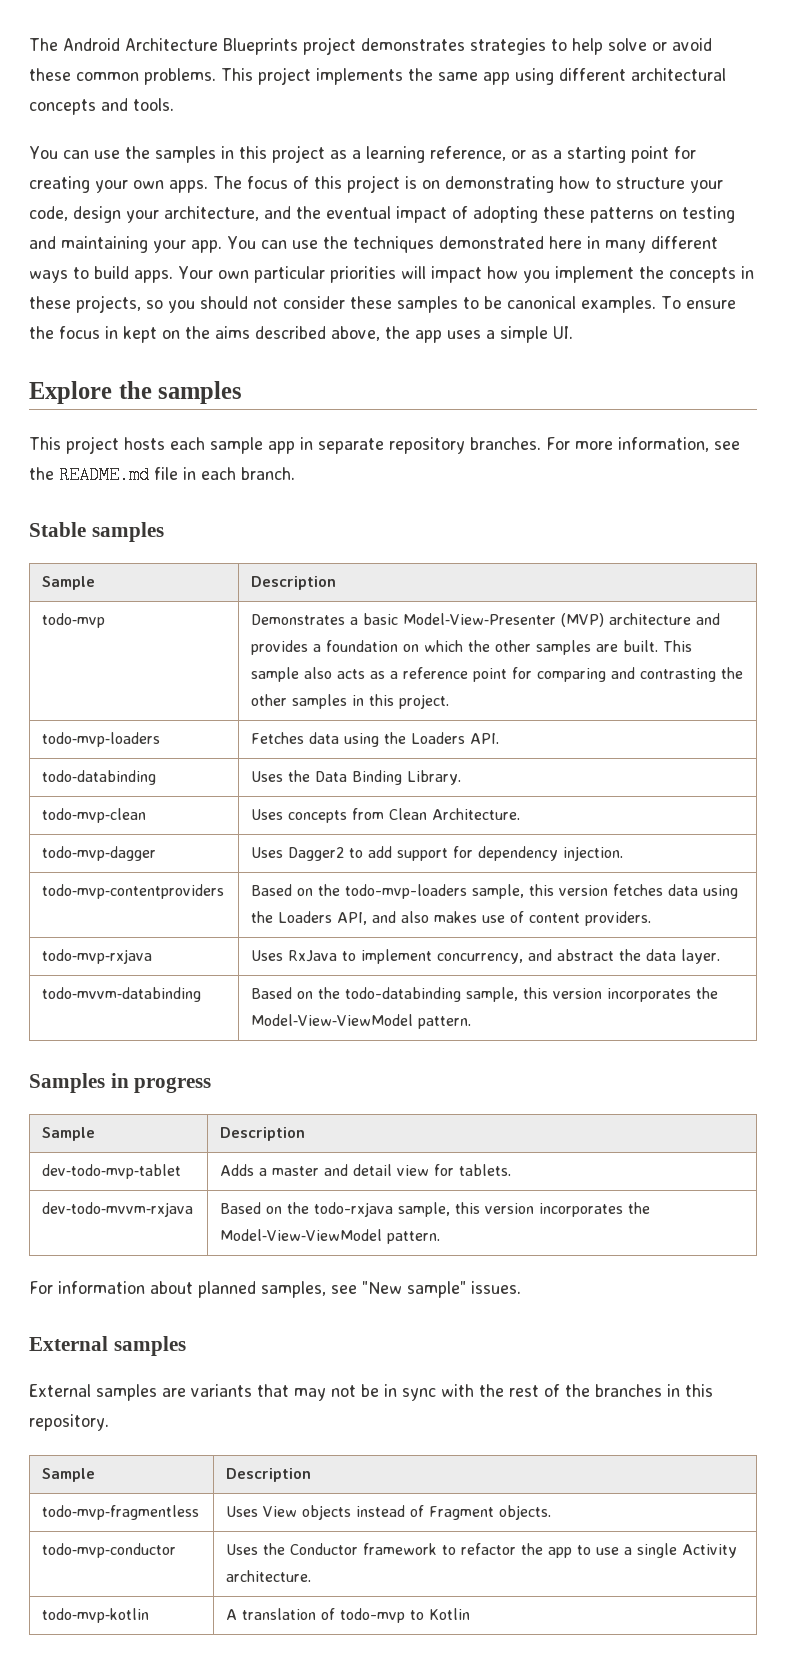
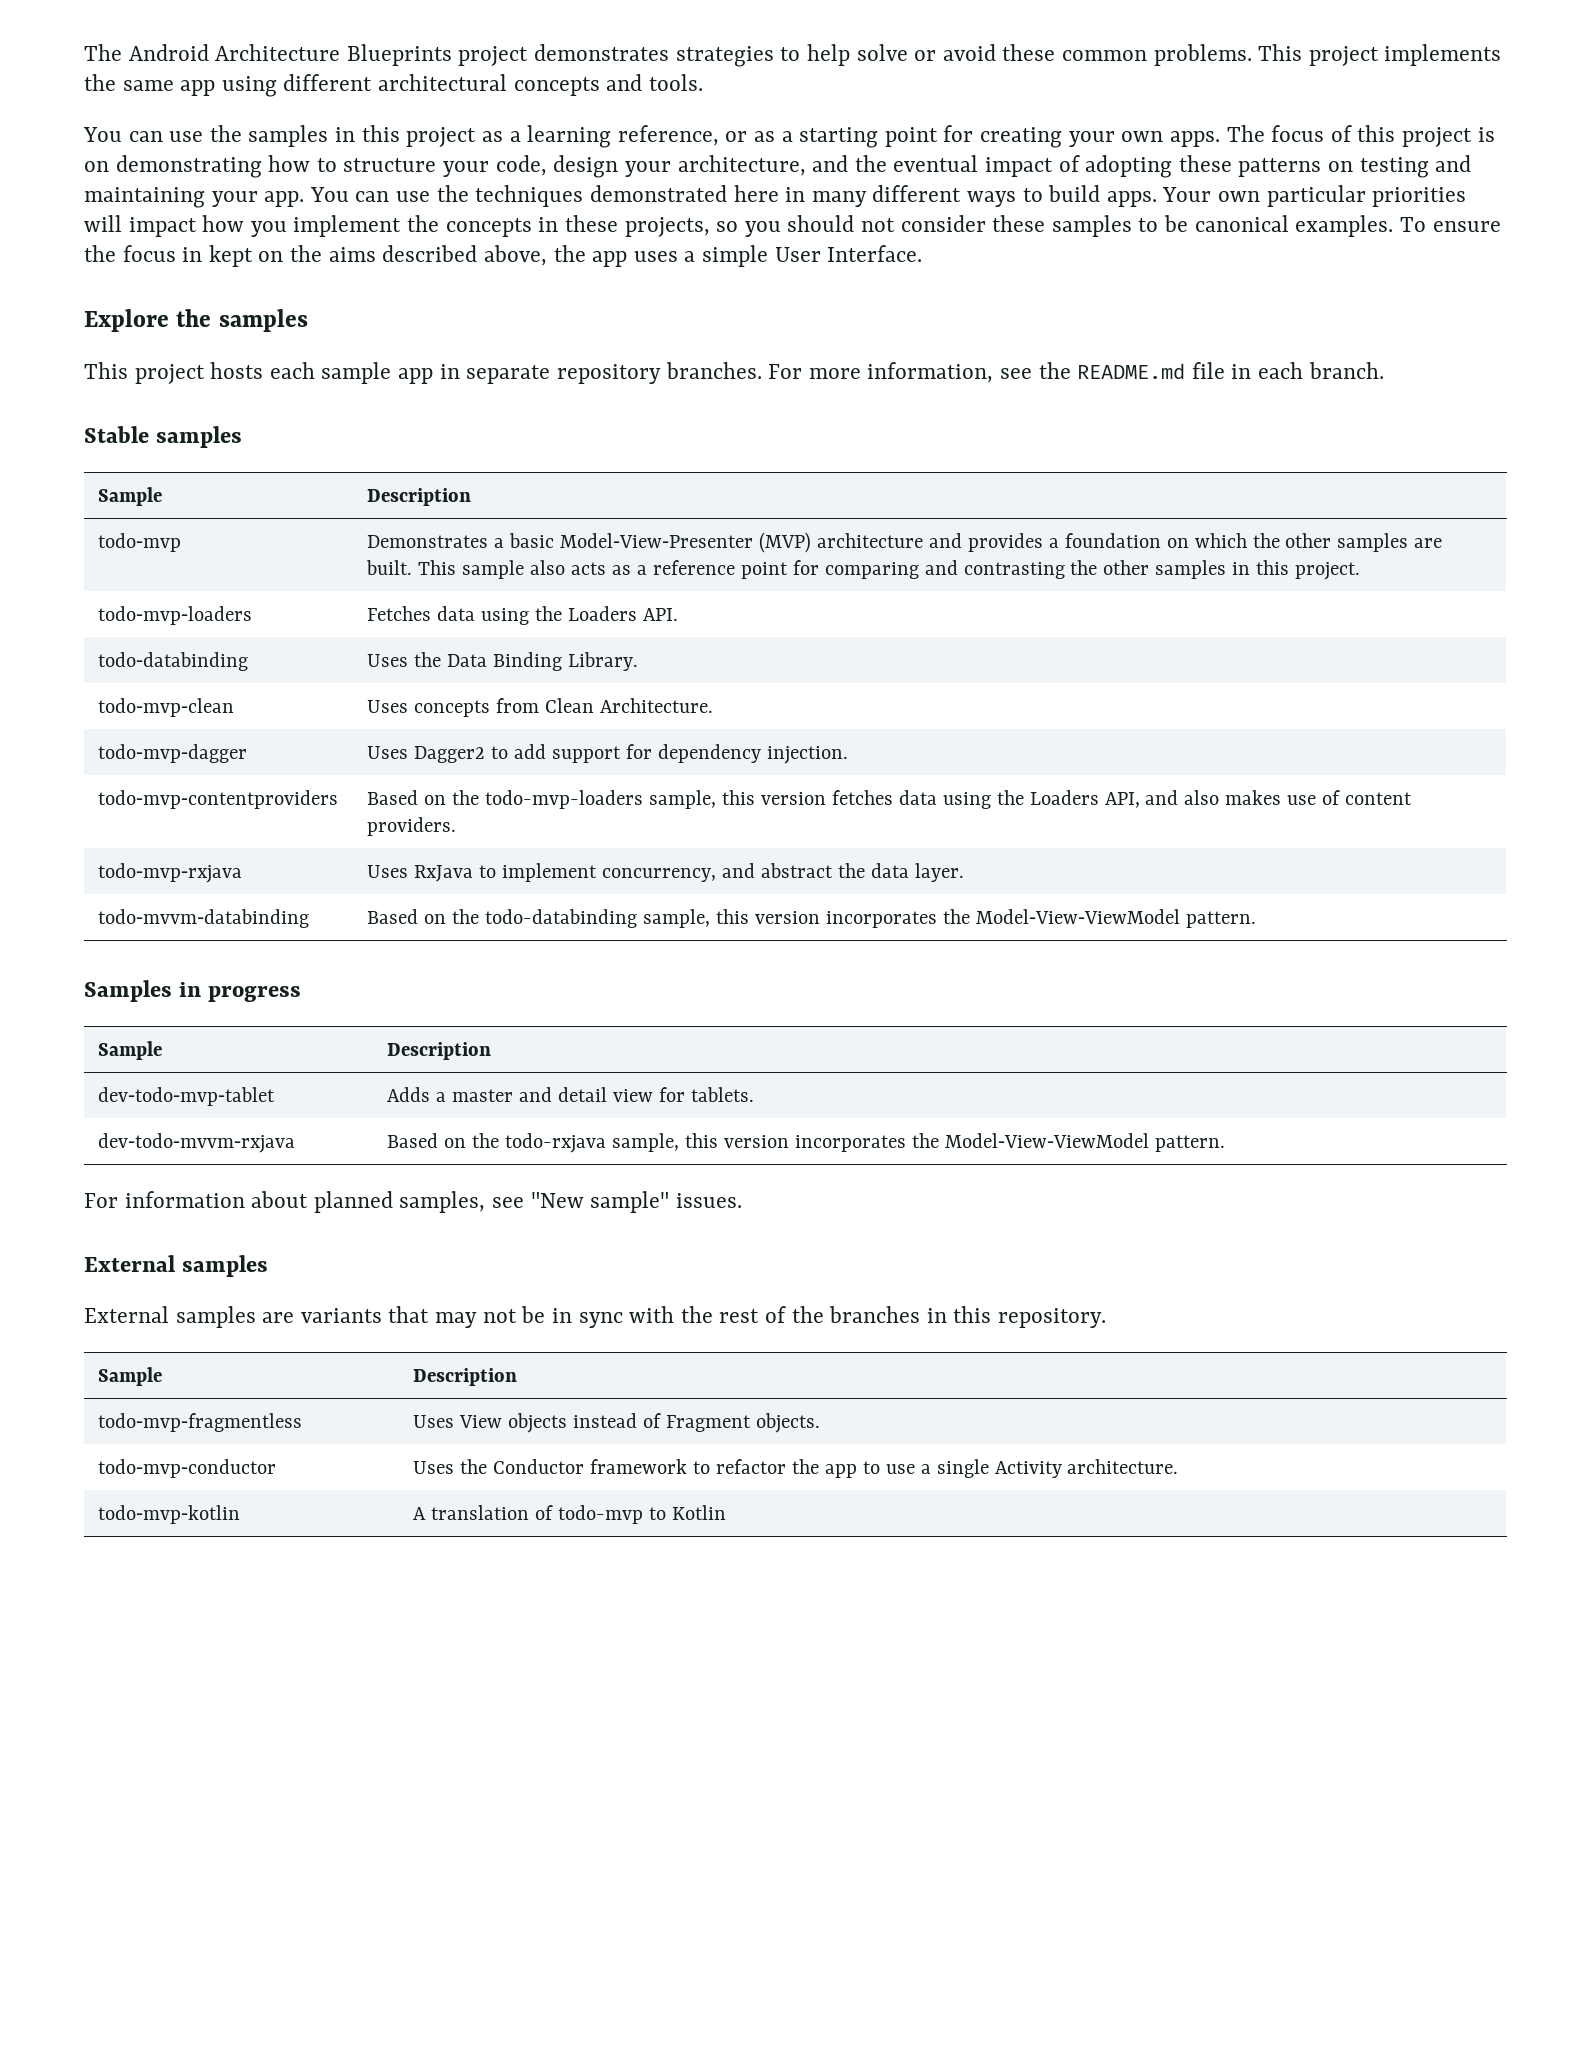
- To ensure the focus in kept on the aims described above, the app uses a simple UI.
+ To ensure the focus in kept on the aims described above, the app uses a simple User Interface.

